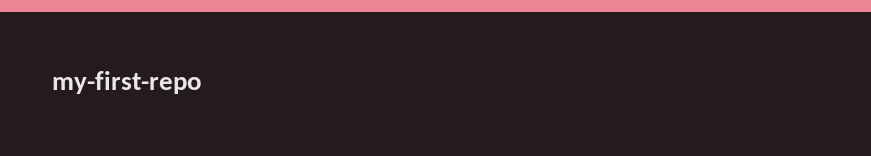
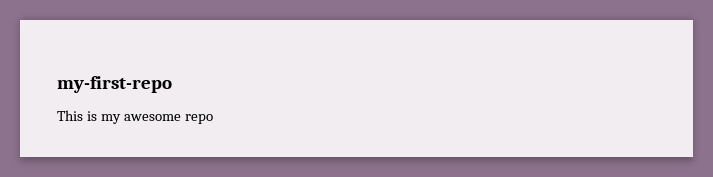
+ This is my awesome repo

